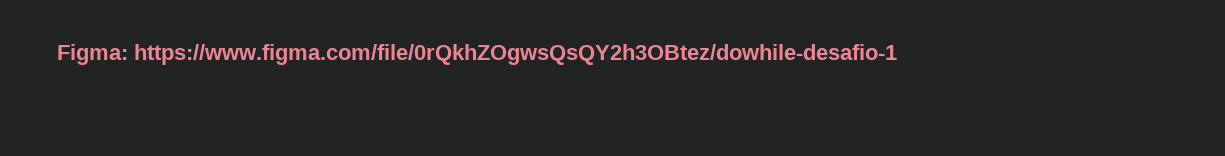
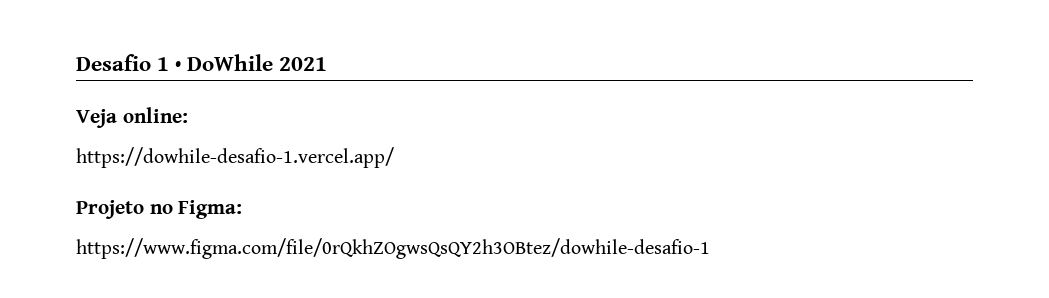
- Figma: https://www.figma.com/file/0rQkhZOgwsQsQY2h3OBtez/dowhile-desafio-1
+ Desafio 1 • DoWhile 2021
+ Veja online:
+ https://dowhile-desafio-1.vercel.app/
+ Projeto no Figma:
+ https://www.figma.com/file/0rQkhZOgwsQsQY2h3OBtez/dowhile-desafio-1

